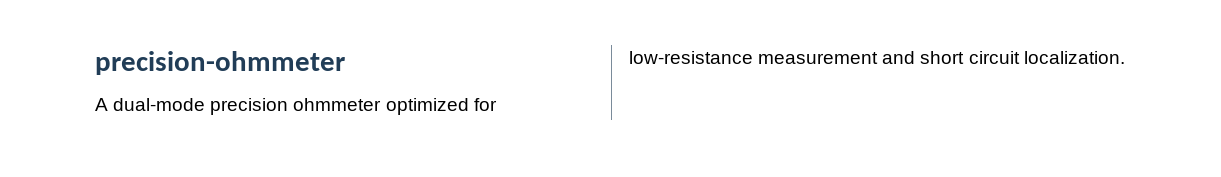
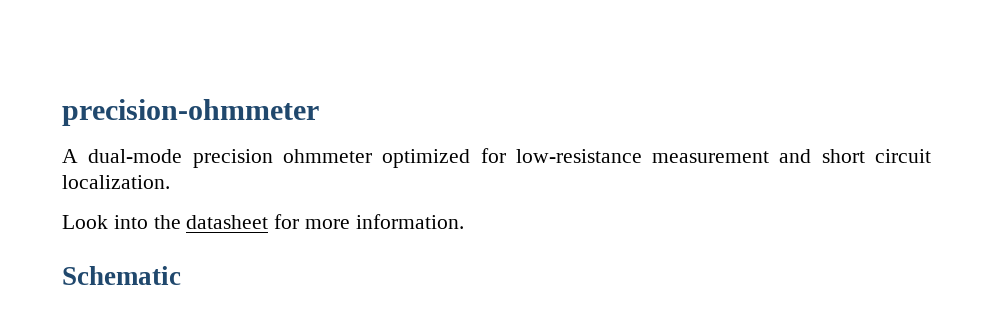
+ Look into the datasheet for more information.
+ Schematic

